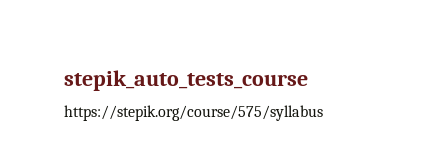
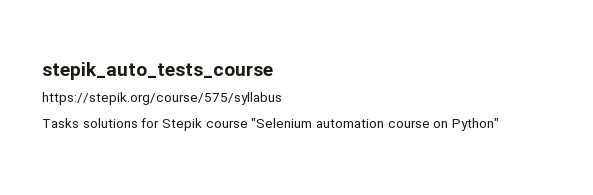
+ Tasks solutions for Stepik course "Selenium automation course on Python"

